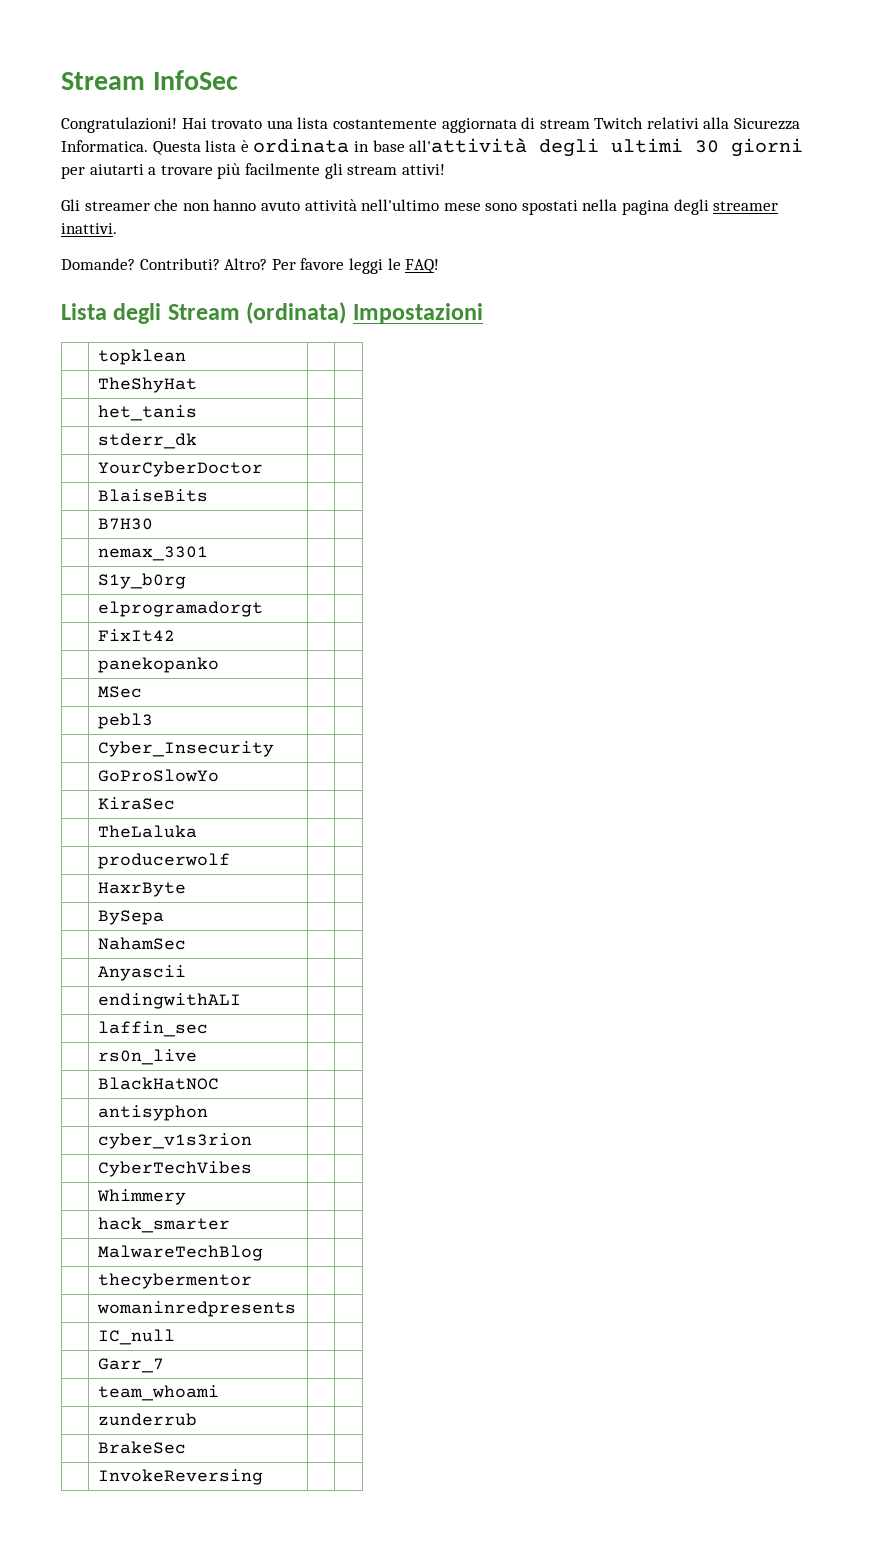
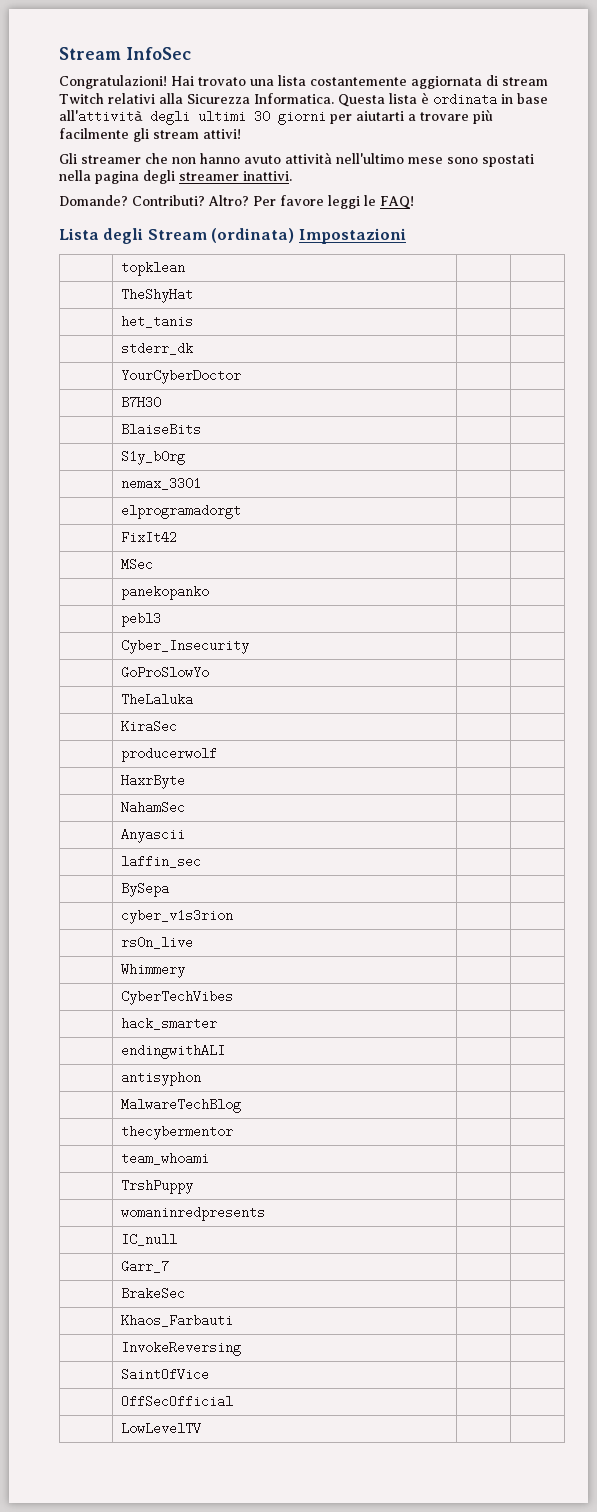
+ | B7H30 | |
- | B7H30 | |
+ | S1y_b0rg | |
- | S1y_b0rg | |
+ | MSec | |
  | panekopanko | |
- | MSec | |
+ | TheLaluka | |
  | KiraSec | |
- | TheLaluka | |
- | BySepa | |
+ | laffin_sec | |
+ | BySepa | |
+ | cyber_v1s3rion | |
+ | rs0n_live | |
+ | Whimmery | |
+ | CyberTechVibes | |
+ | hack_smarter | |
  | endingwithALI | |
- | laffin_sec | |
- | rs0n_live | |
- | BlackHatNOC | |
  | antisyphon | |
- | cyber_v1s3rion | |
- | CyberTechVibes | |
- | Whimmery | |
- | hack_smarter | |
+ | team_whoami | |
+ | TrshPuppy | |
- | team_whoami | |
- | zunderrub | |
  | BrakeSec | |
+ | Khaos_Farbauti | |
  | InvokeReversing | |
+ | SaintOfVice | |
+ | OffSecOfficial | |
+ | LowLevelTV | |

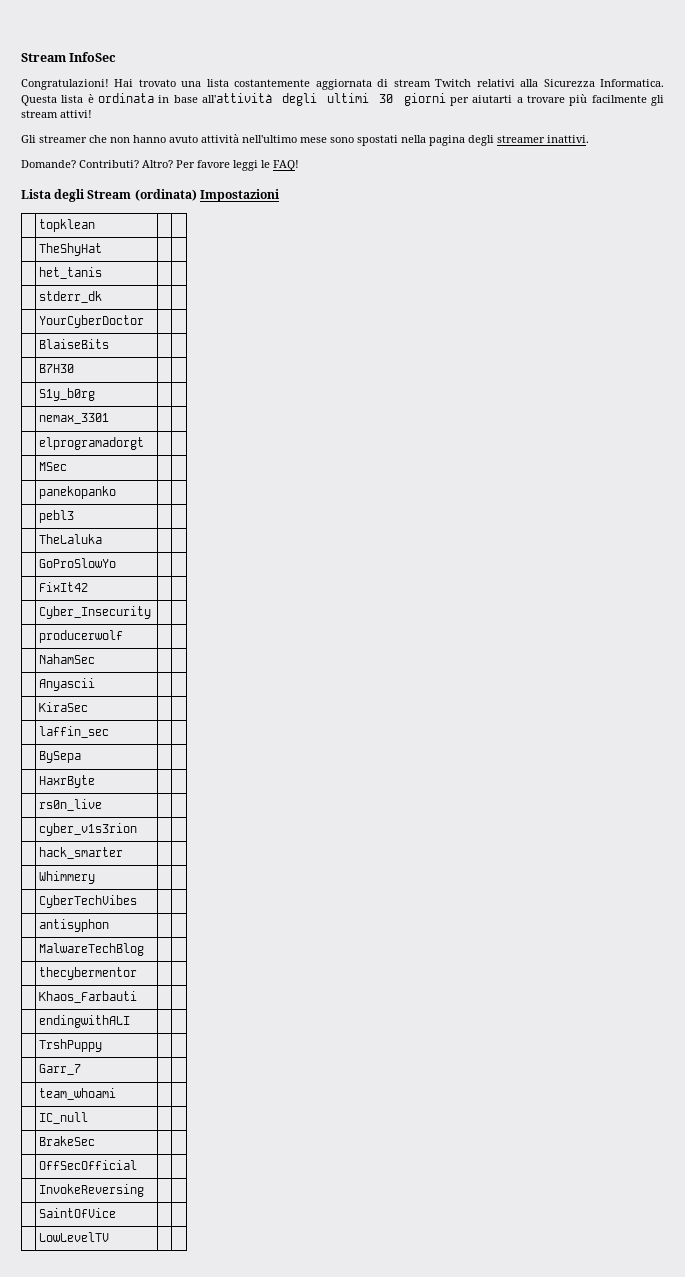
+ | BlaiseBits | |
  | B7H30 | |
- | BlaiseBits | |
- | FixIt42 | |
- | Cyber_Insecurity | |
+ | TheLaluka | |
- | TheLaluka | |
- | KiraSec | |
+ | FixIt42 | |
+ | Cyber_Insecurity | |
- | HaxrByte | |
+ | KiraSec | |
+ | HaxrByte | |
+ | rs0n_live | |
- | rs0n_live | |
+ | hack_smarter | |
- | hack_smarter | |
- | endingwithALI | |
- | team_whoami | |
+ | Khaos_Farbauti | |
+ | endingwithALI | |
- | womaninredpresents | |
+ | Garr_7 | |
+ | team_whoami | |
- | Garr_7 | |
- | Khaos_Farbauti | |
+ | OffSecOfficial | |
- | OffSecOfficial | |

